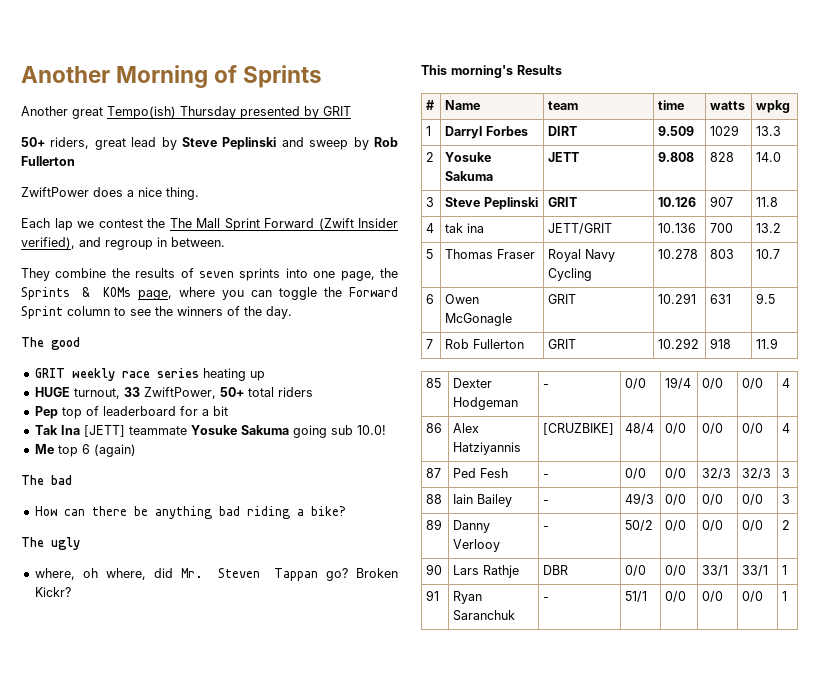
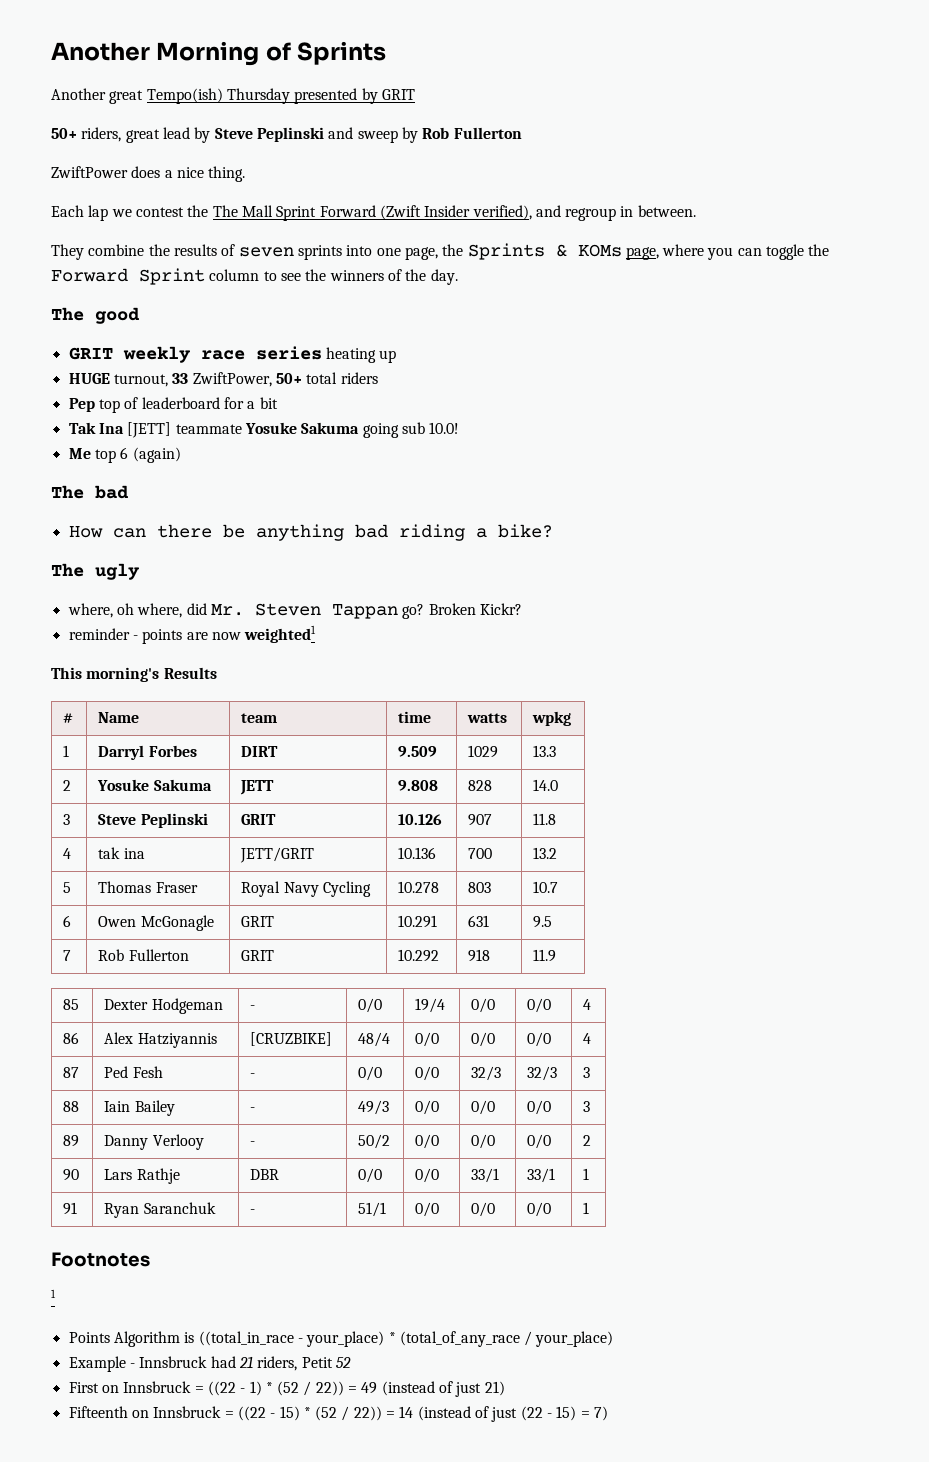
+ reminder - points are now weighted1
+ Footnotes
+ 1
+ Points Algorithm is ((total_in_race - your_place) * (total_of_any_race / your_place)
+ Example - Innsbruck had 21 riders, Petit 52
+ First on Innsbruck = ((22 - 1) * (52 / 22)) = 49 (instead of just 21)
+ Fifteenth on Innsbruck = ((22 - 15) * (52 / 22)) = 14 (instead of just (22 - 15) = 7)

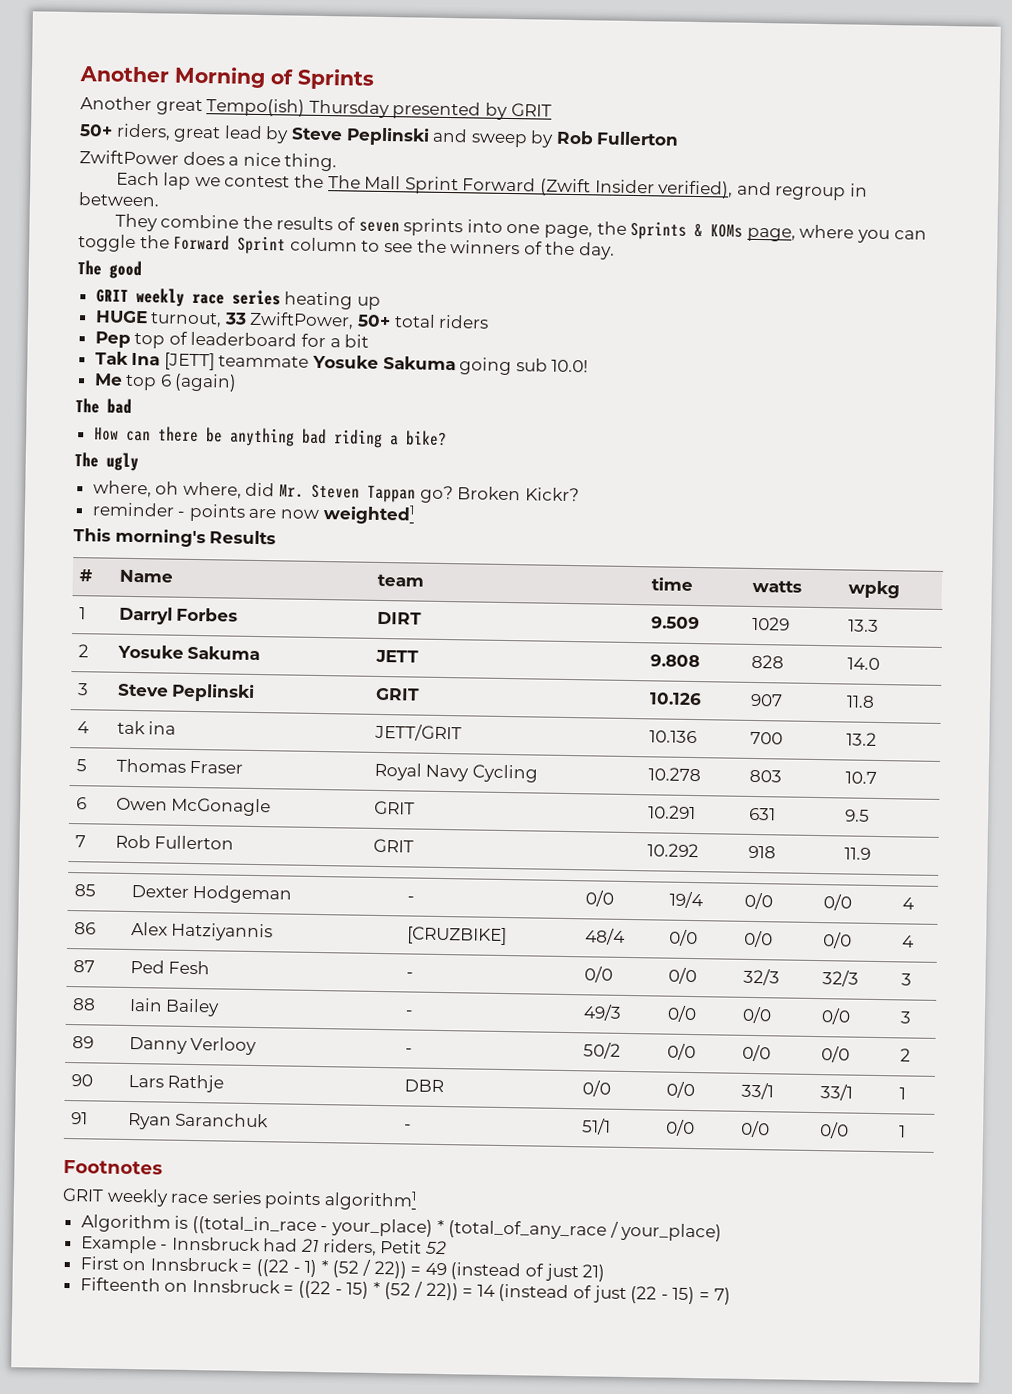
  Footnotes
- 1
- Points Algorithm is ((total_in_race - your_place) * (total_of_any_race / your_place)
+ GRIT weekly race series points algorithm1
+ Algorithm is ((total_in_race - your_place) * (total_of_any_race / your_place)

